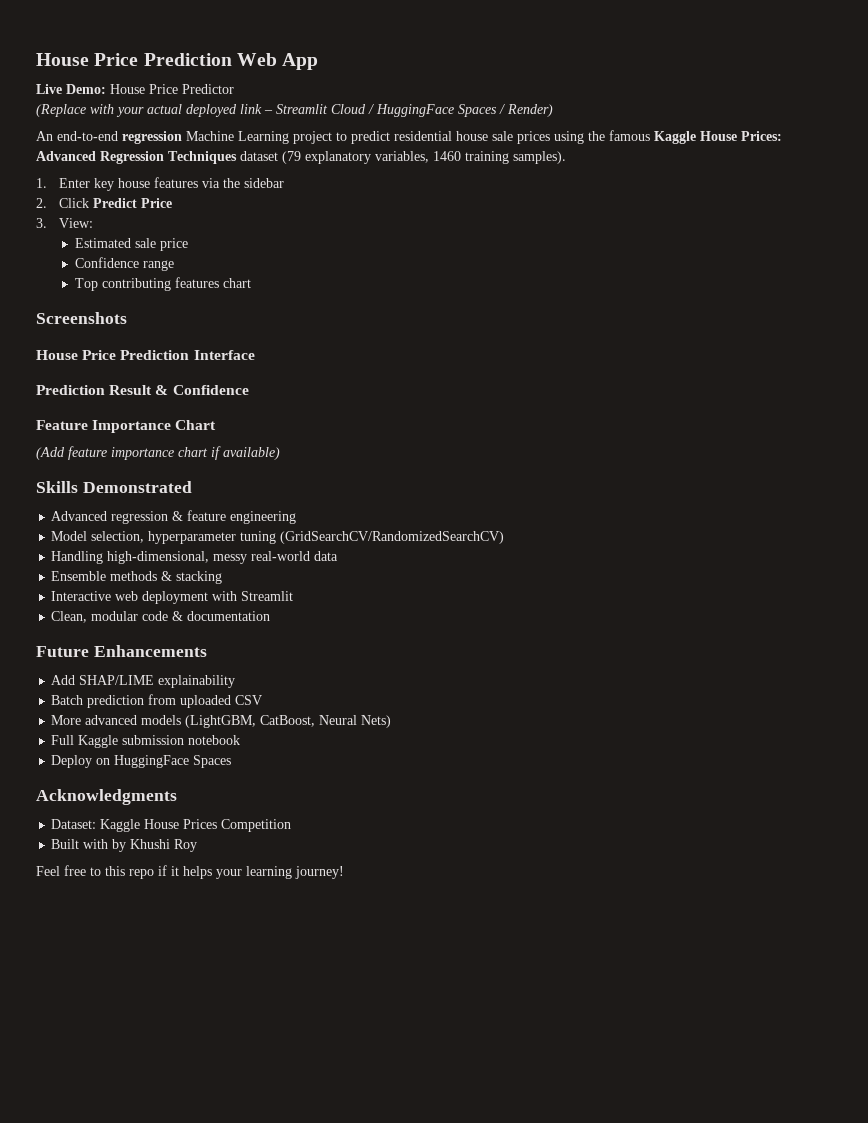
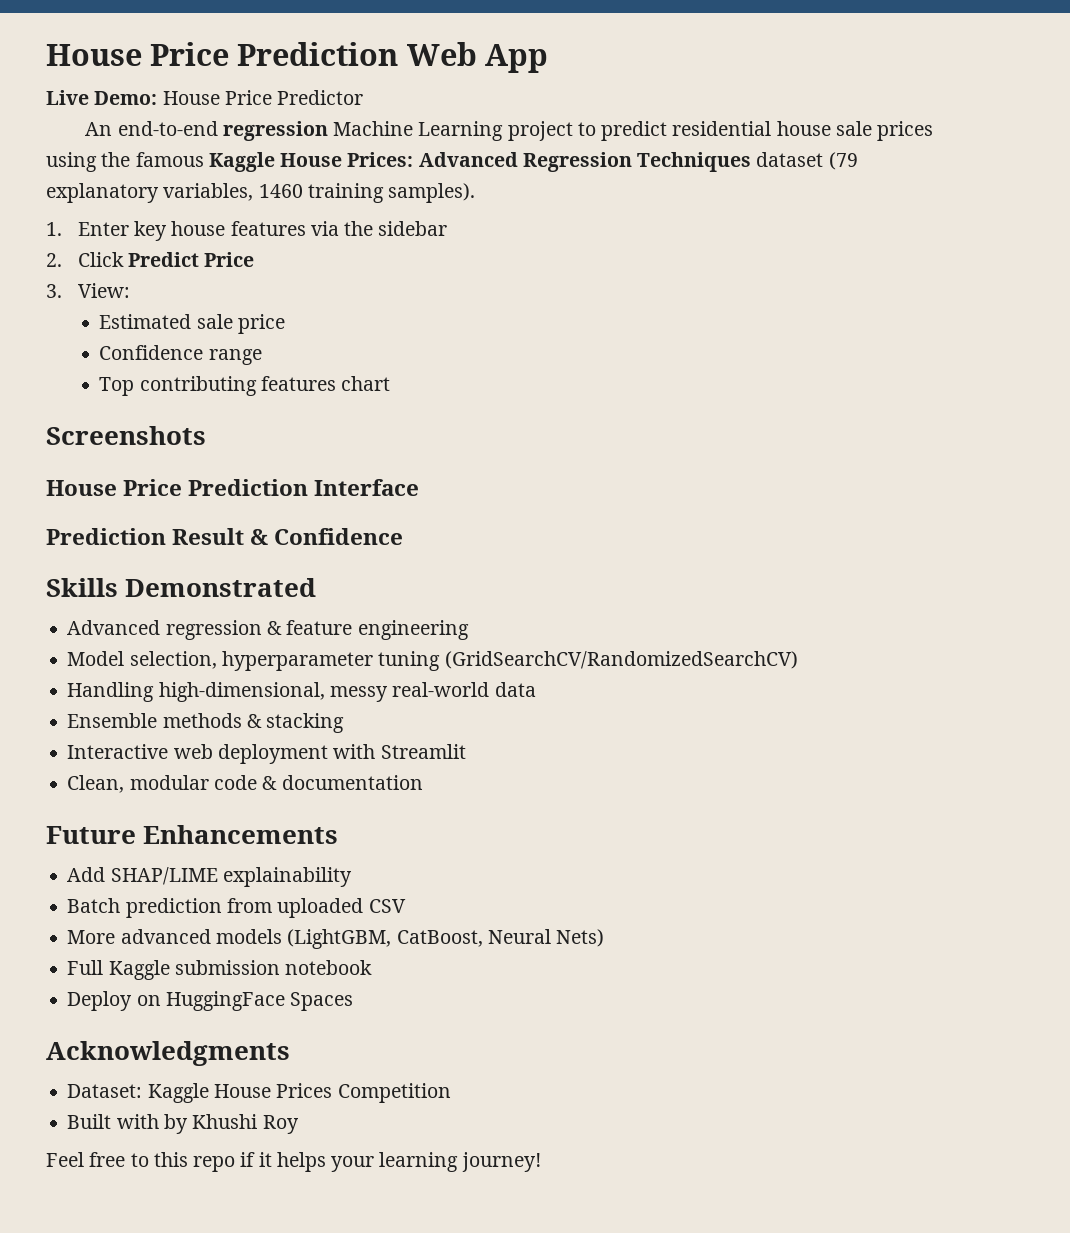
- (Replace with your actual deployed link – Streamlit Cloud / HuggingFace Spaces / Render)
- Feature Importance Chart
- (Add feature importance chart if available)

